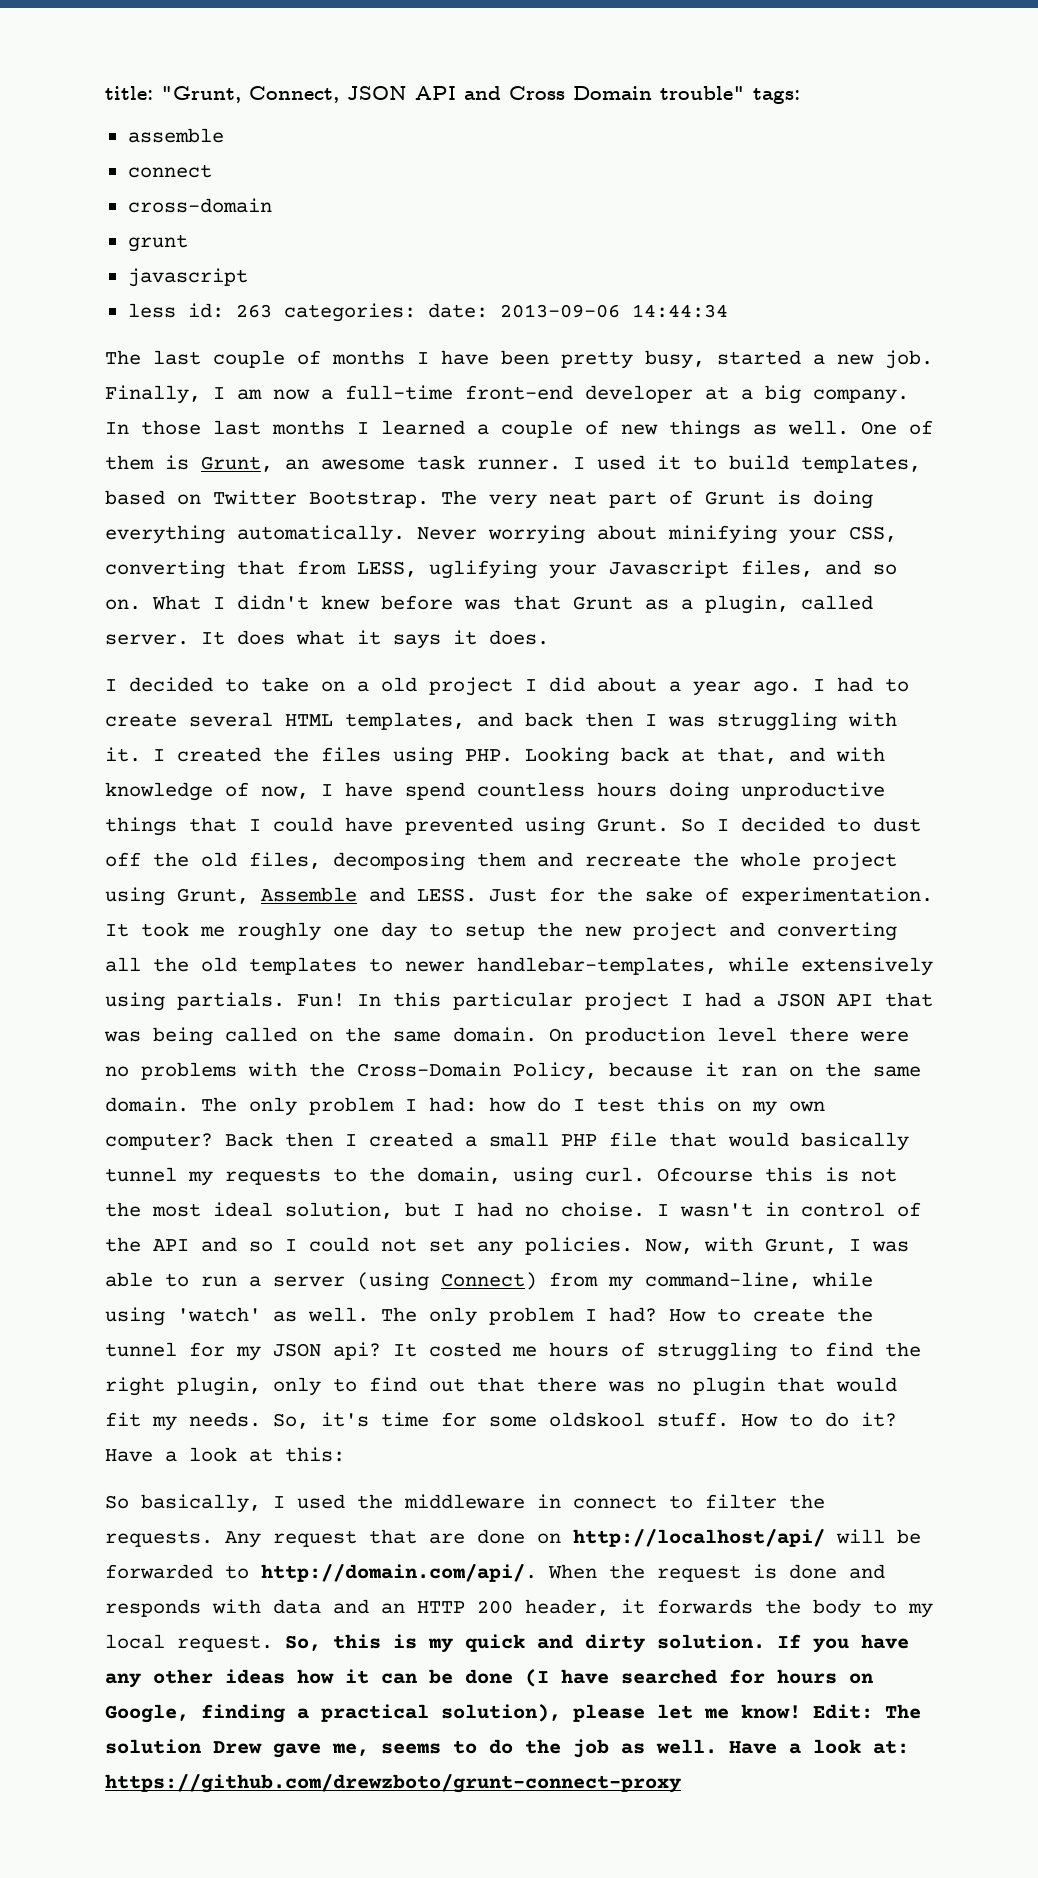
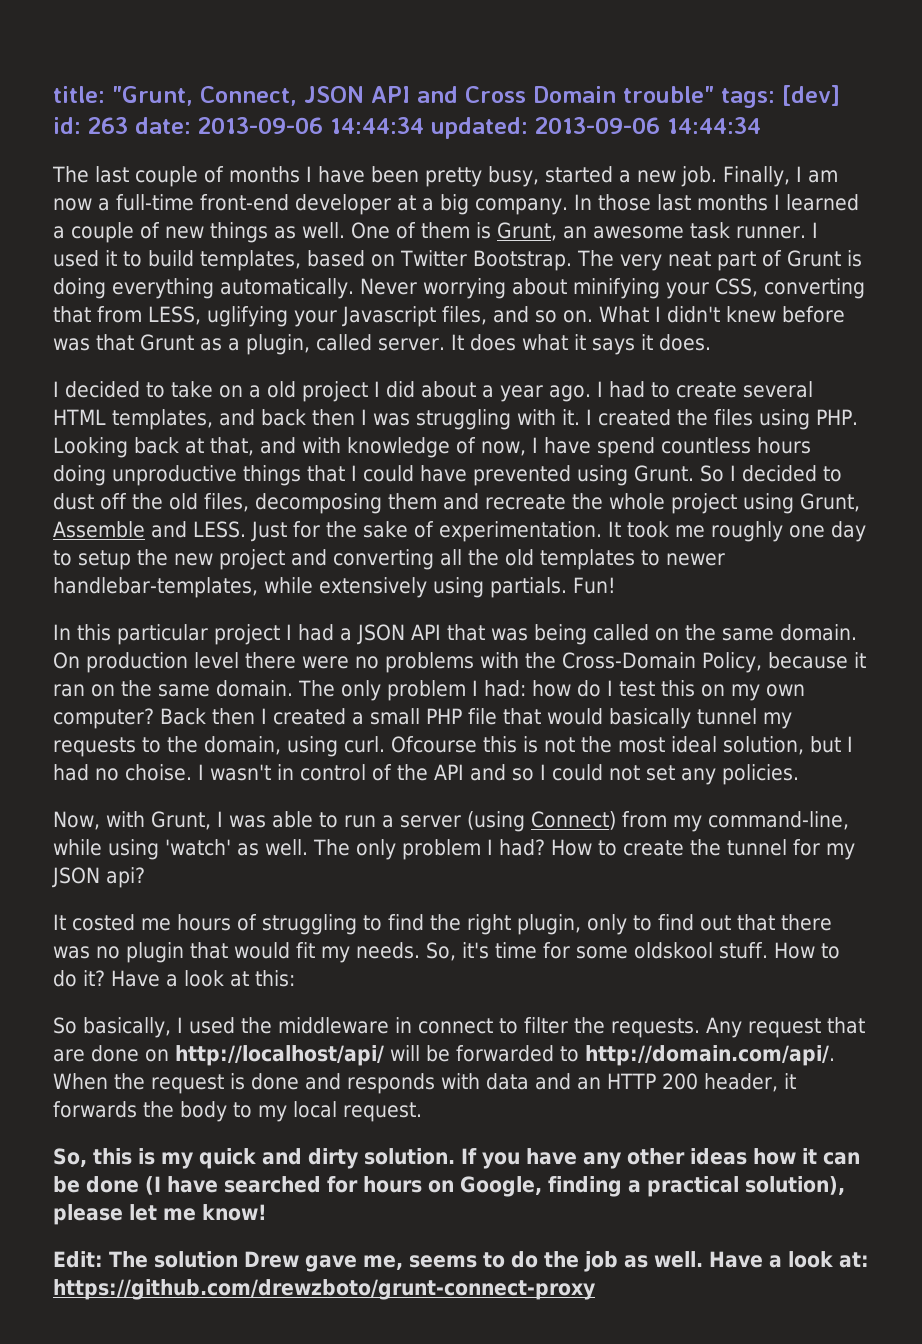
- title: "Grunt, Connect, JSON API and Cross Domain trouble" tags:
- assemble
- connect
- cross-domain
- grunt
- javascript
- less id: 263 categories: date: 2013-09-06 14:44:34
+ title: "Grunt, Connect, JSON API and Cross Domain trouble" tags: [dev] id: 263 date: 2013-09-06 14:44:34 updated: 2013-09-06 14:44:34
- Fun! In this particular project I had a JSON API that was being called on the same domain.
+ Fun!
+ In this particular project I had a JSON API that was being called on the same domain.
- I wasn't in control of the API and so I could not set any policies. Now, with Grunt, I was able to run a server (using Connect) from my command-line, while using 'watch' as well.
+ I wasn't in control of the API and so I could not set any policies.
+ Now, with Grunt, I was able to run a server (using Connect) from my command-line, while using 'watch' as well.
- How to create the tunnel for my JSON api? It costed me hours of struggling to find the right plugin, only to find out that there was no plugin that would fit my needs.
+ How to create the tunnel for my JSON api?
+ It costed me hours of struggling to find the right plugin, only to find out that there was no plugin that would fit my needs.
- Any request that are done on http://localhost/api/ will be forwarded to http://domain.com/api/. When the request is done and responds with data and an HTTP 200 header, it forwards the body to my local request. So, this is my quick and dirty solution.
+ Any request that are done on http://localhost/api/ will be forwarded to http://domain.com/api/. When the request is done and responds with data and an HTTP 200 header, it forwards the body to my local request.
+ So, this is my quick and dirty solution.
- If you have any other ideas how it can be done (I have searched for hours on Google, finding a practical solution), please let me know! Edit: The solution Drew gave me, seems to do the job as well.
+ If you have any other ideas how it can be done (I have searched for hours on Google, finding a practical solution), please let me know!
+ Edit: The solution Drew gave me, seems to do the job as well.

